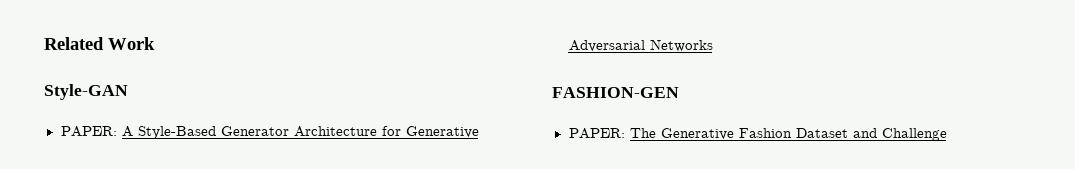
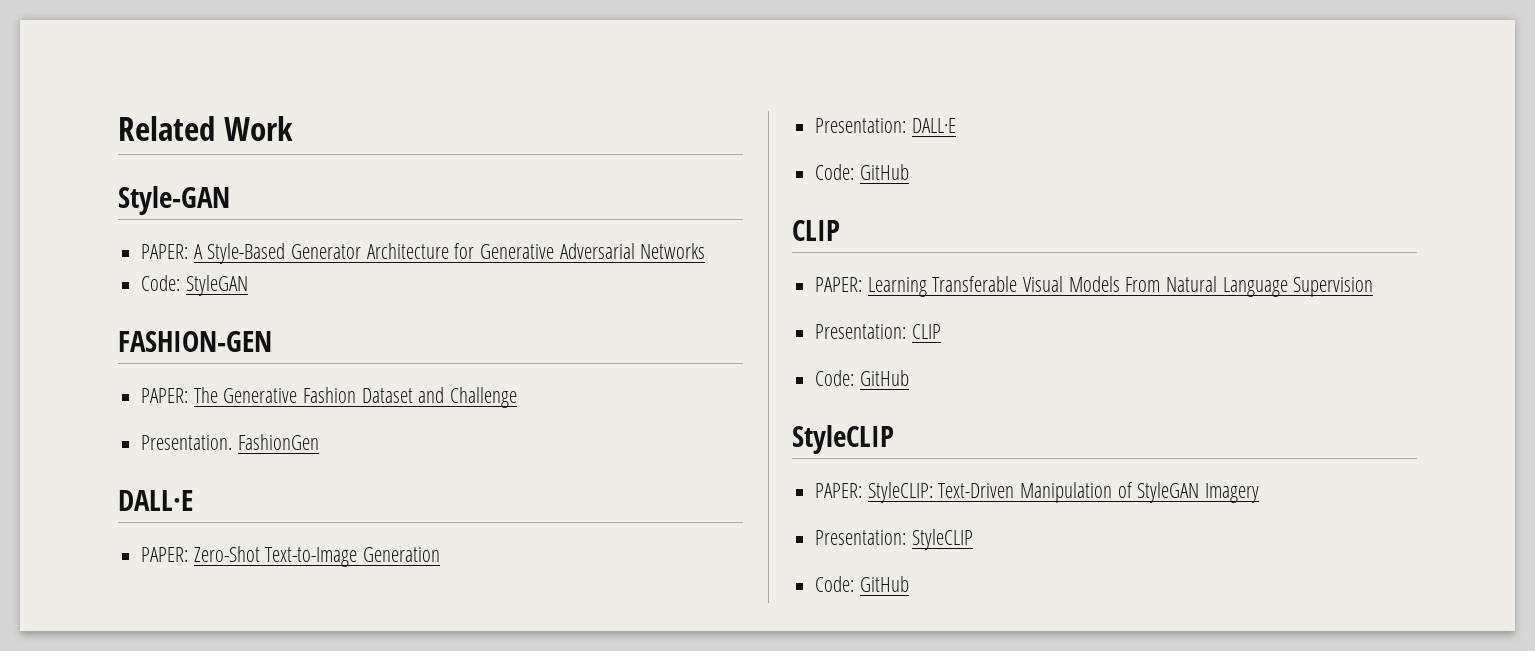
+ Code: StyleGAN
+ Presentation. FashionGen
+ DALL·E
+ PAPER: Zero-Shot Text-to-Image Generation
+ Presentation: DALL·E
+ Code: GitHub
+ CLIP
+ PAPER: Learning Transferable Visual Models From Natural Language Supervision
+ Presentation: CLIP
+ Code: GitHub
+ StyleCLIP
+ PAPER: StyleCLIP: Text-Driven Manipulation of StyleGAN Imagery
+ Presentation: StyleCLIP
+ Code: GitHub

